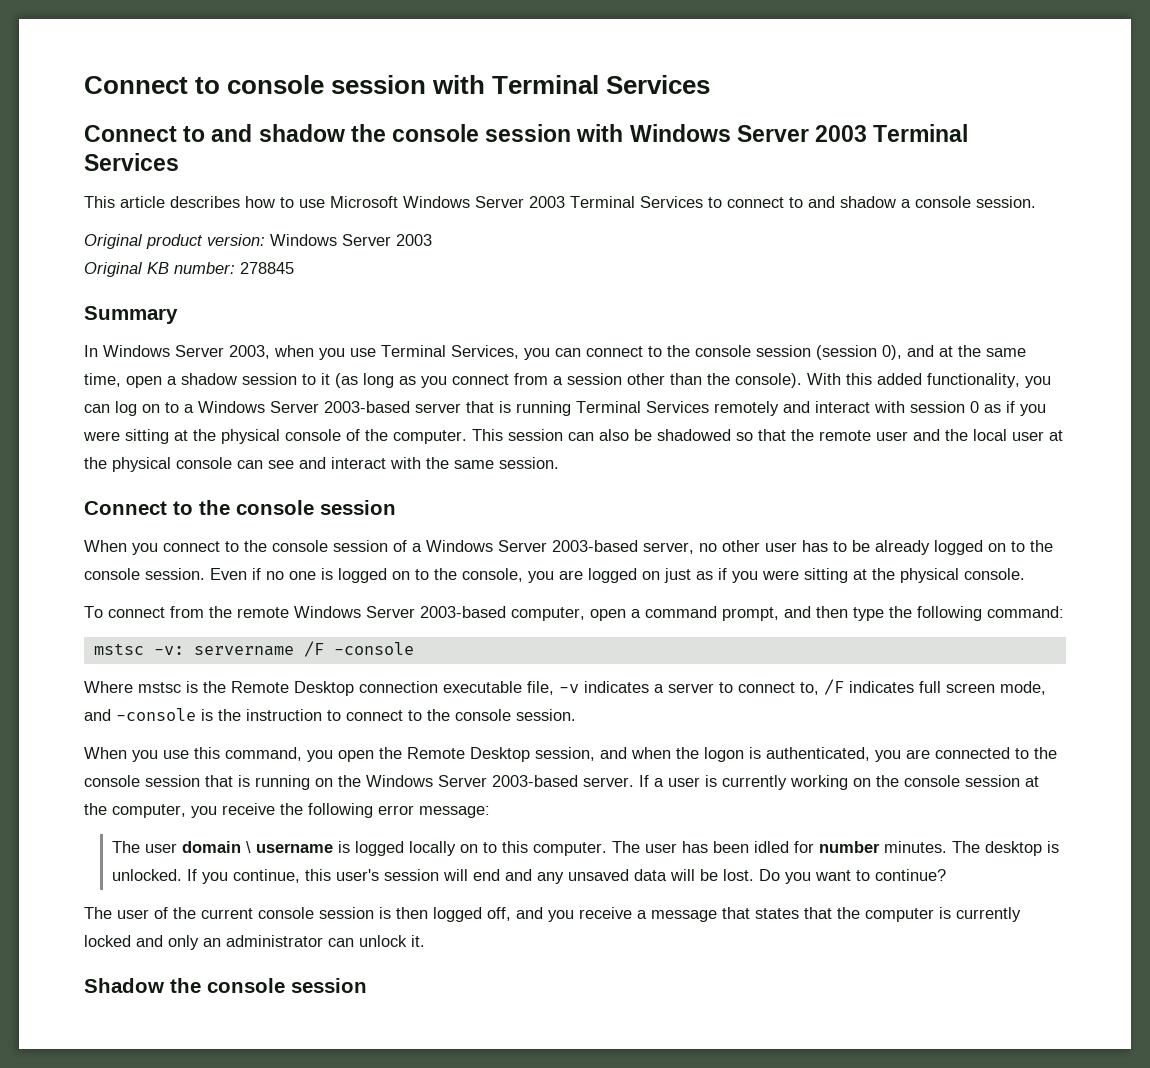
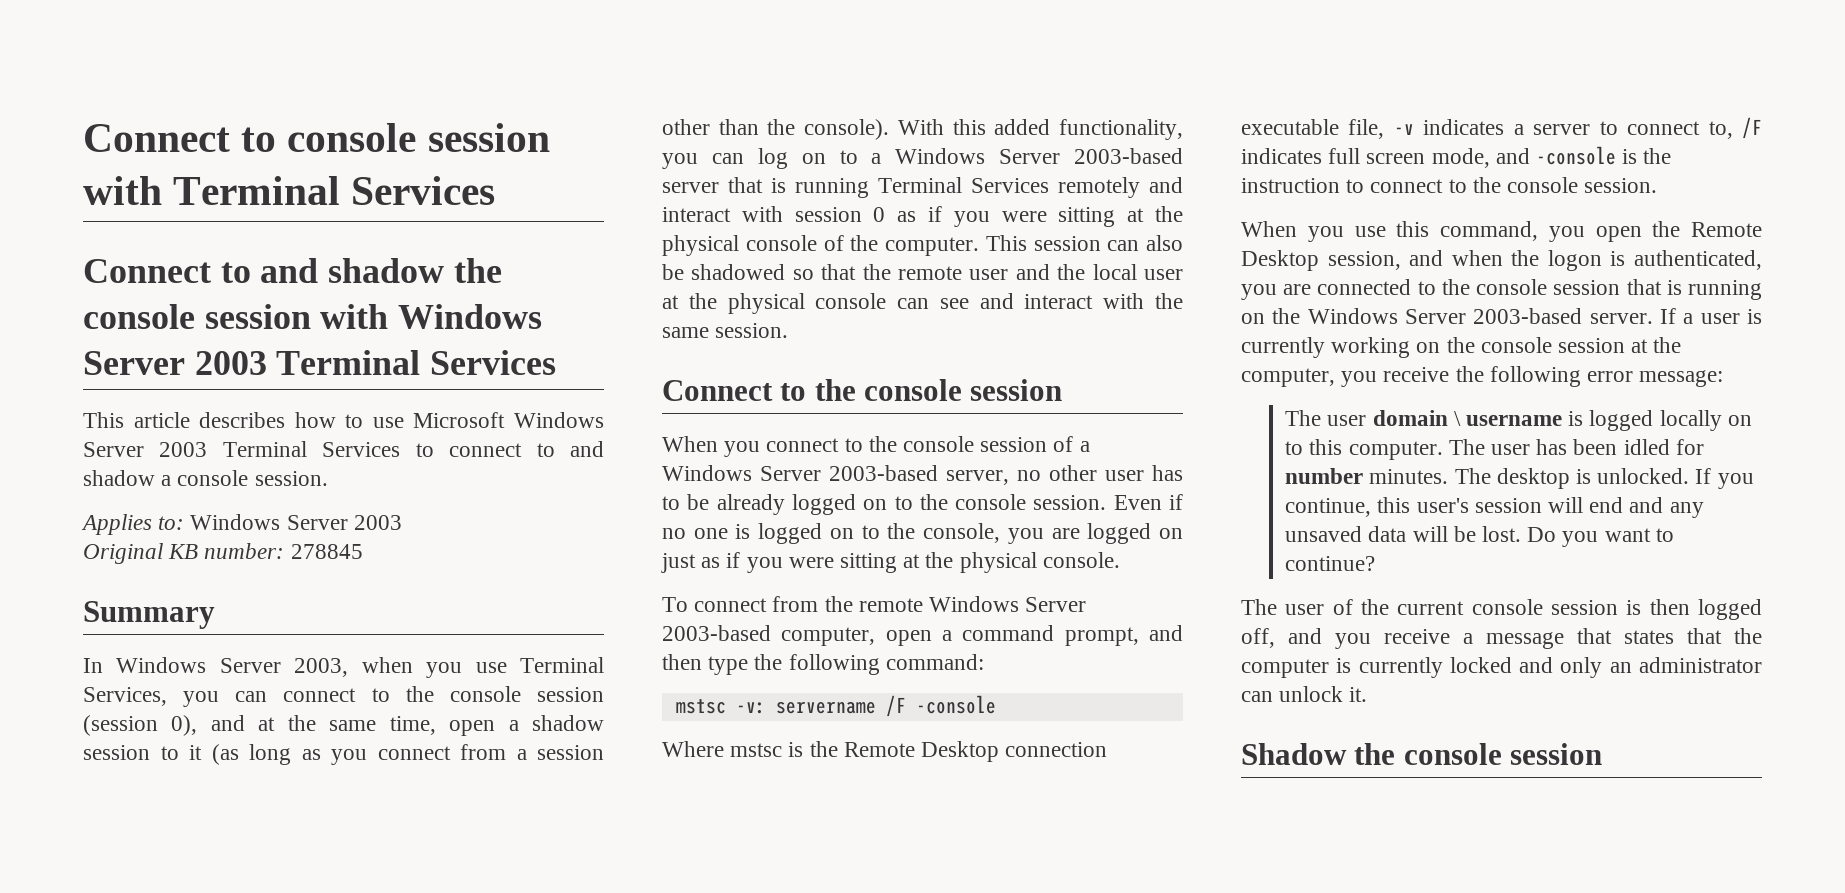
- Original product version: Windows Server 2003
+ Applies to: Windows Server 2003

